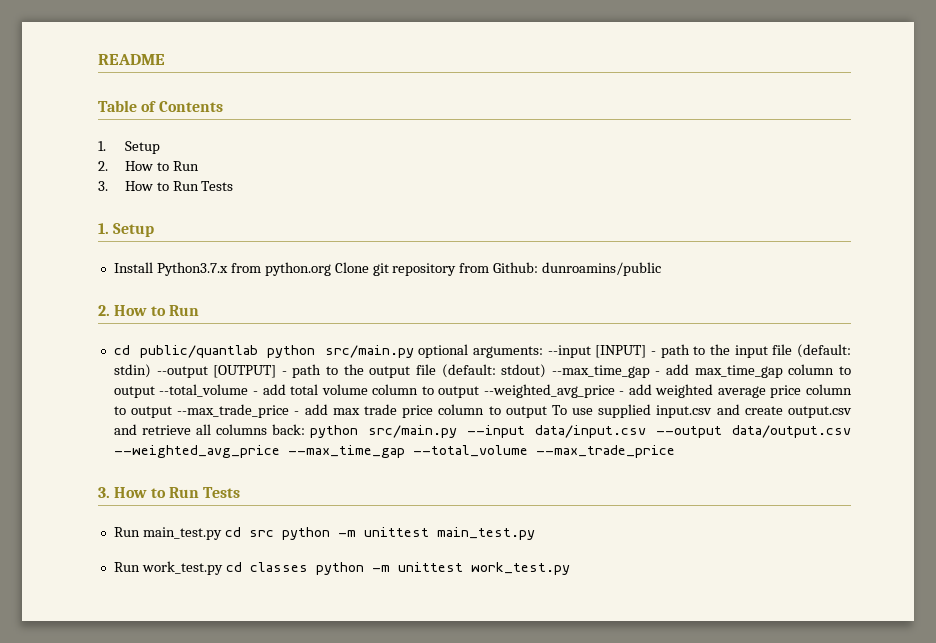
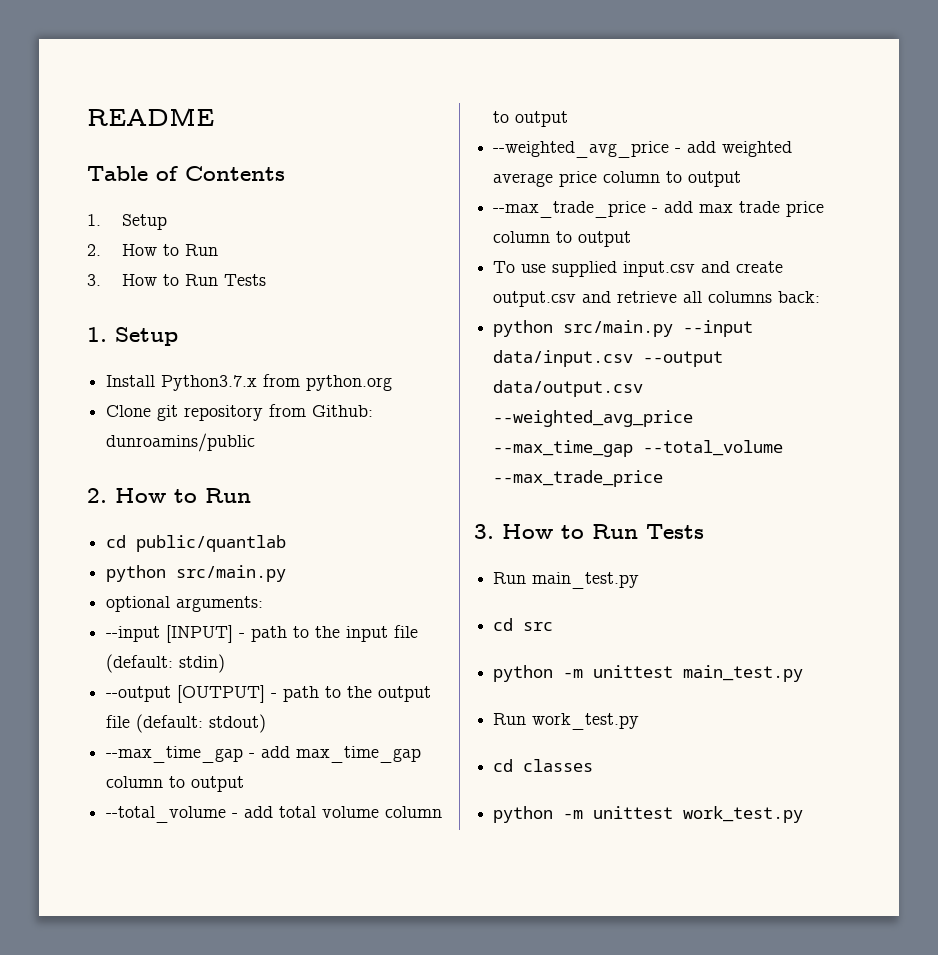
- Install Python3.7.x from python.org Clone git repository from Github: dunroamins/public
+ Install Python3.7.x from python.org
+ Clone git repository from Github: dunroamins/public
- cd public/quantlab python src/main.py optional arguments: --input [INPUT] - path to the input file (default:
+ cd public/quantlab
+ python src/main.py
+ optional arguments:
+ --input [INPUT] - path to the input file (default:
- stdin) --output [OUTPUT] - path to the output file (default:
+ stdin)
+ --output [OUTPUT] - path to the output file (default:
- stdout) --max_time_gap - add max_time_gap column to output --total_volume - add total volume column to output --weighted_avg_price - add weighted average price column to output --max_trade_price - add max trade price column to output To use supplied input.csv and create output.csv and retrieve all columns back: python src/main.py --input data/input.csv --output data/output.csv --weighted_avg_price --max_time_gap --total_volume --max_trade_price
+ stdout)
+ --max_time_gap - add max_time_gap column to output
+ --total_volume - add total volume column to output
+ --weighted_avg_price - add weighted average price column to output
+ --max_trade_price - add max trade price column to output
+ To use supplied input.csv and create output.csv and retrieve all columns back:
+ python src/main.py --input data/input.csv --output data/output.csv --weighted_avg_price --max_time_gap --total_volume --max_trade_price
- Run main_test.py cd src python -m unittest main_test.py
+ Run main_test.py
+ cd src
+ python -m unittest main_test.py
- Run work_test.py cd classes python -m unittest work_test.py
+ Run work_test.py
+ cd classes
+ python -m unittest work_test.py

